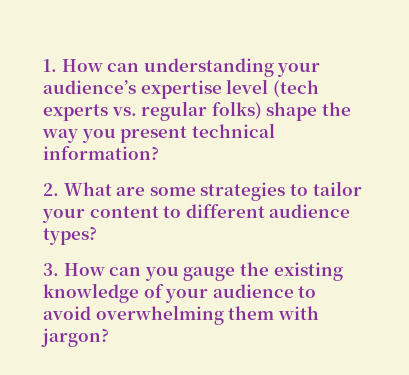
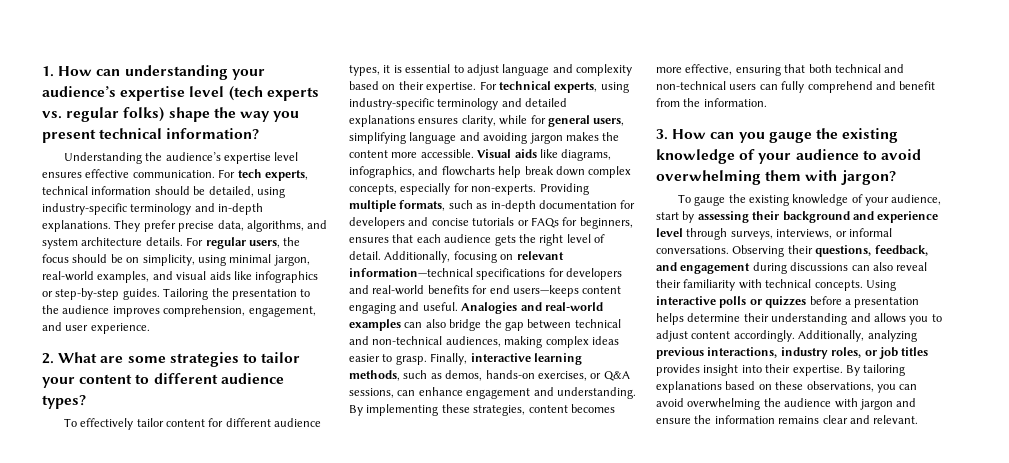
+ Understanding the audience’s expertise level ensures effective communication. For tech experts, technical information should be detailed, using industry-specific terminology and in-depth explanations. They prefer precise data, algorithms, and system architecture details. For regular users, the focus should be on simplicity, using minimal jargon, real-world examples, and visual aids like infographics or step-by-step guides. Tailoring the presentation to the audience improves comprehension, engagement, and user experience.
+ To effectively tailor content for different audience types, it is essential to adjust language and complexity based on their expertise. For technical experts, using industry-specific terminology and detailed explanations ensures clarity, while for general users, simplifying language and avoiding jargon makes the content more accessible. Visual aids like diagrams, infographics, and flowcharts help break down complex concepts, especially for non-experts. Providing multiple formats, such as in-depth documentation for developers and concise tutorials or FAQs for beginners, ensures that each audience gets the right level of detail. Additionally, focusing on relevant information—technical specifications for developers and real-world benefits for end users—keeps content engaging and useful. Analogies and real-world examples can also bridge the gap between technical and non-technical audiences, making complex ideas easier to grasp. Finally, interactive learning methods, such as demos, hands-on exercises, or Q&A sessions, can enhance engagement and understanding. By implementing these strategies, content becomes more effective, ensuring that both technical and non-technical users can fully comprehend and benefit from the information.
+ To gauge the existing knowledge of your audience, start by assessing their background and experience level through surveys, interviews, or informal conversations. Observing their questions, feedback, and engagement during discussions can also reveal their familiarity with technical concepts. Using interactive polls or quizzes before a presentation helps determine their understanding and allows you to adjust content accordingly. Additionally, analyzing previous interactions, industry roles, or job titles provides insight into their expertise. By tailoring explanations based on these observations, you can avoid overwhelming the audience with jargon and ensure the information remains clear and relevant.

